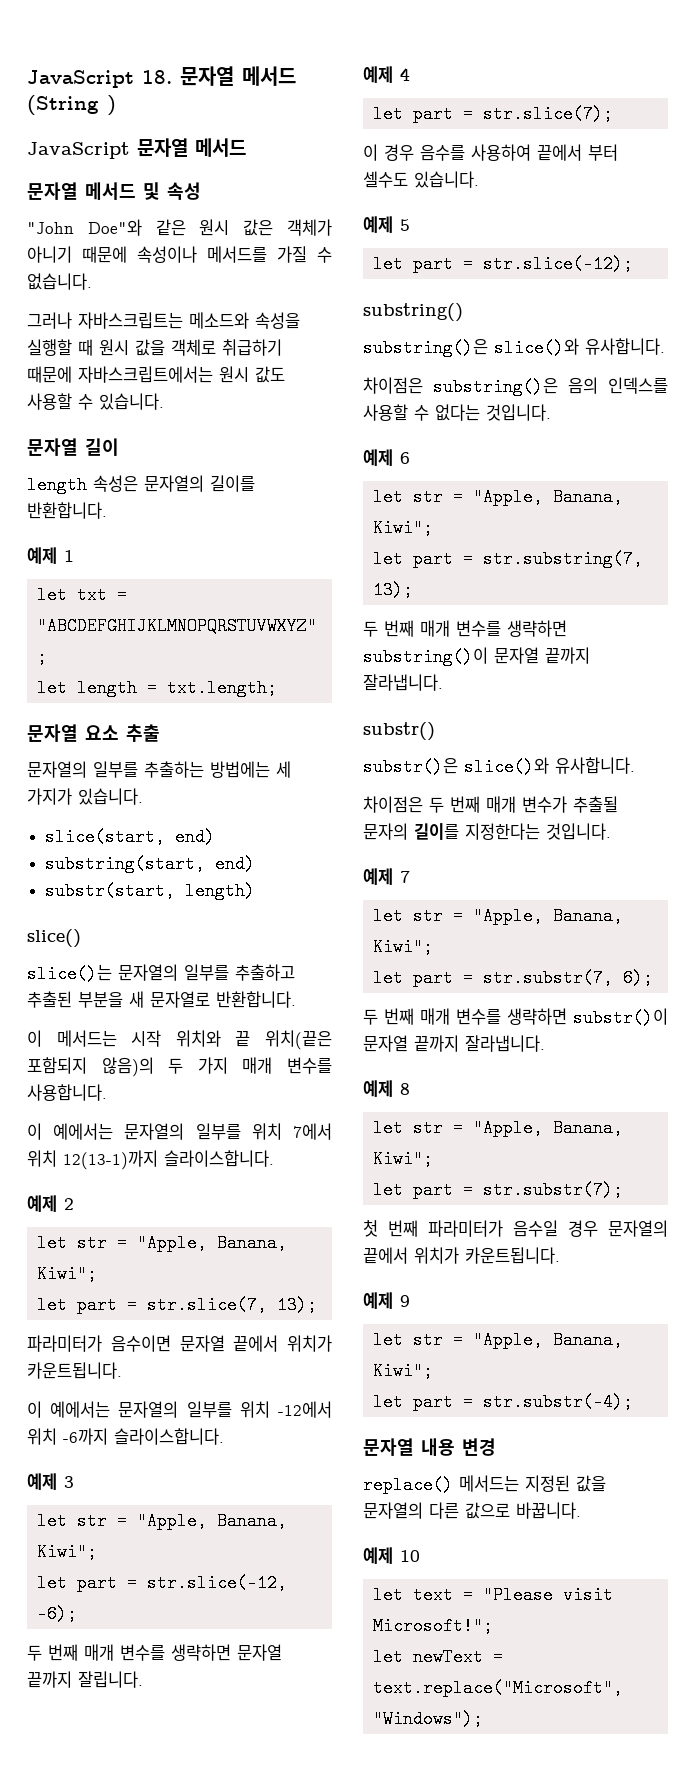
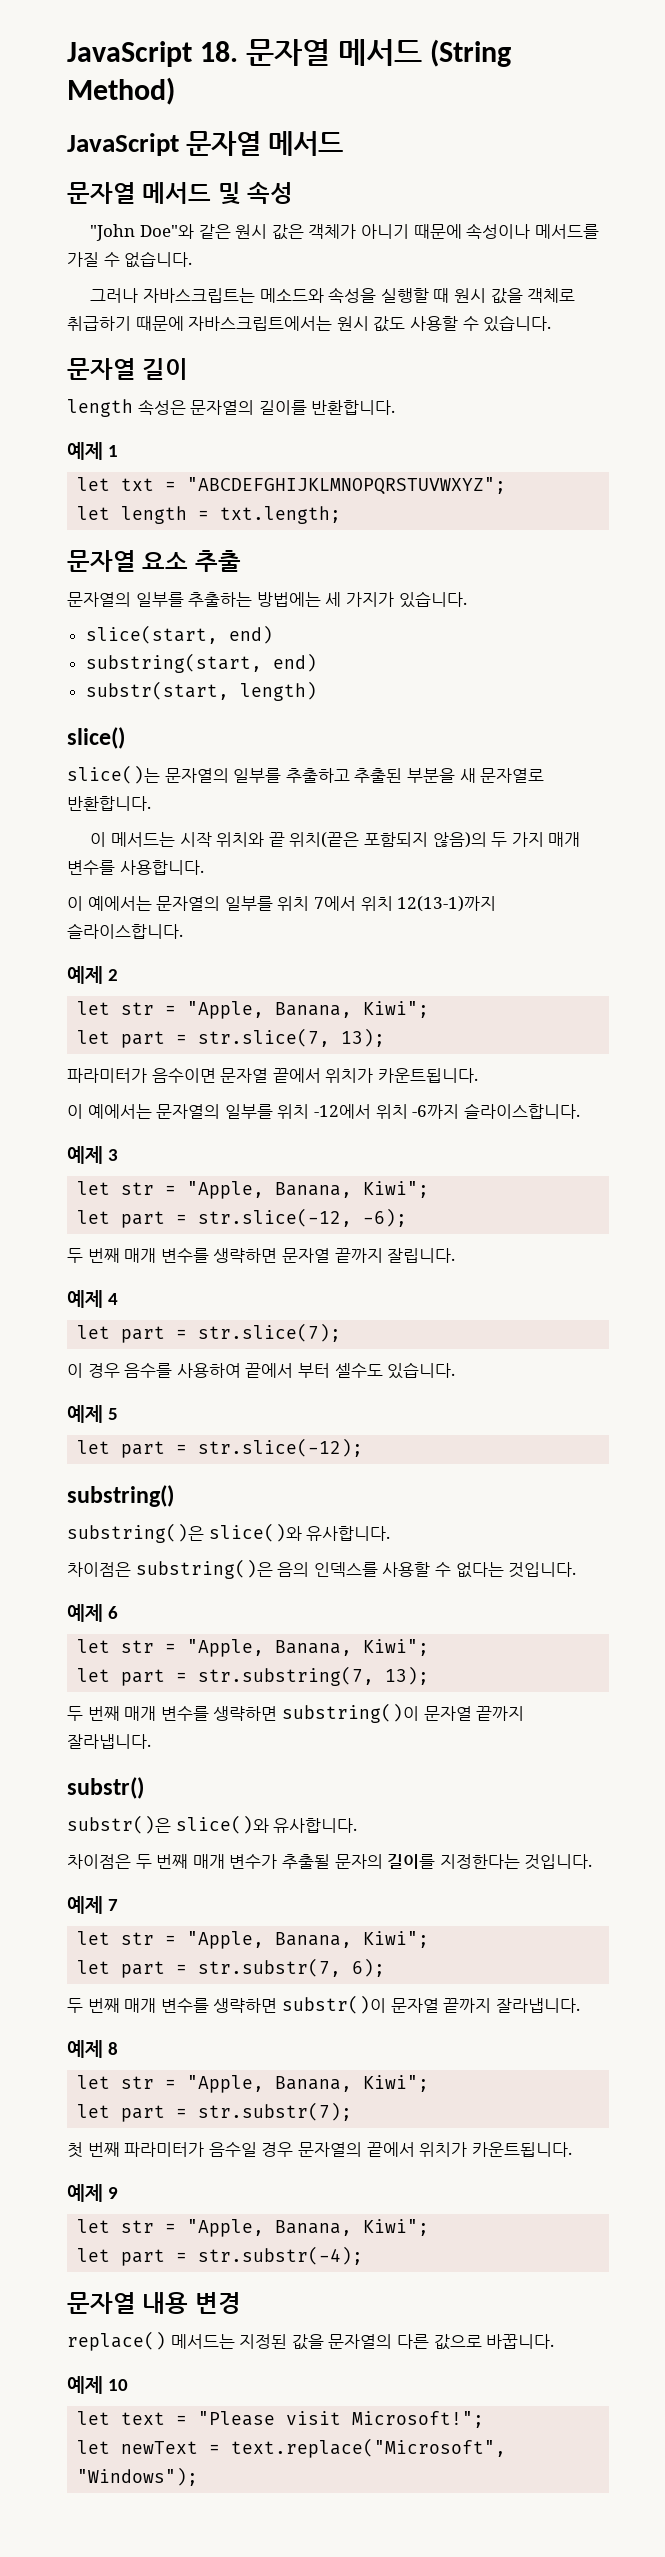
- JavaScript 18. 문자열 메서드 (String )
+ JavaScript 18. 문자열 메서드 (String Method)

